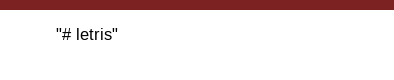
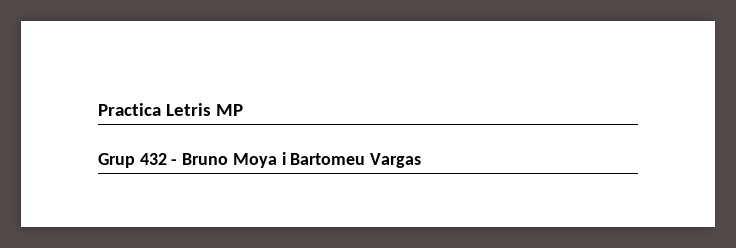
- "# letris"
+ Practica Letris MP
+ Grup 432 - Bruno Moya i Bartomeu Vargas

